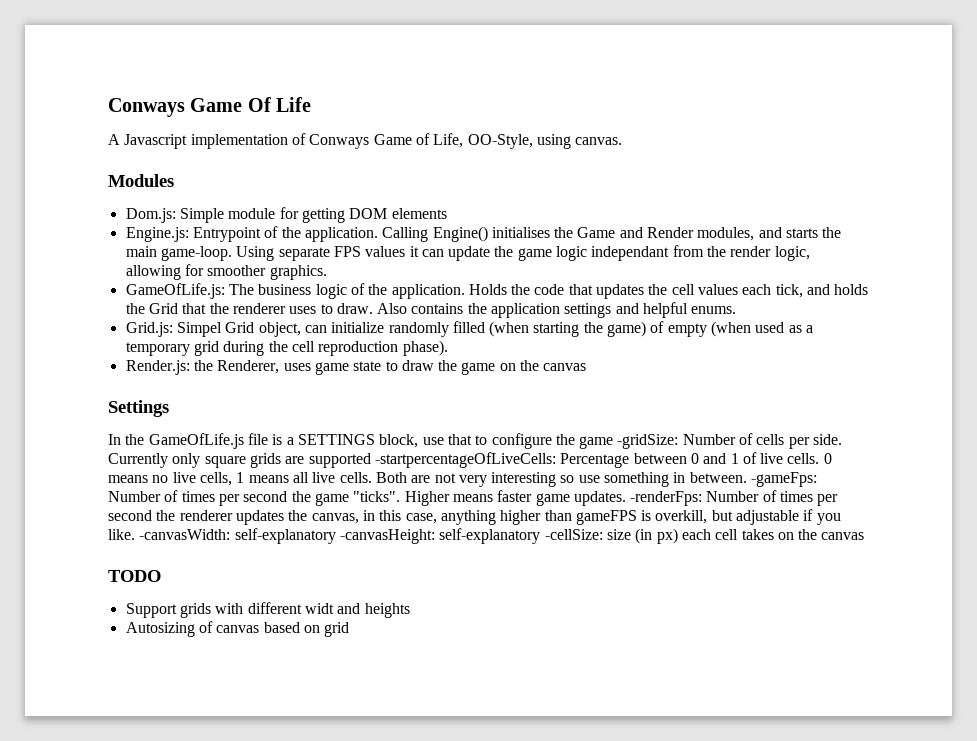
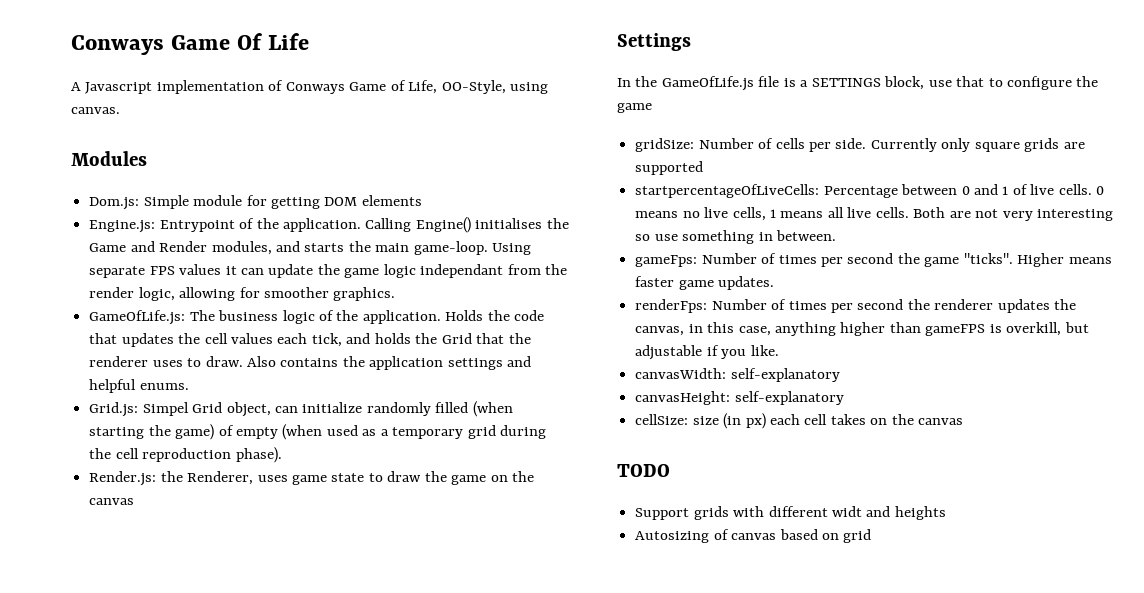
- In the GameOfLife.js file is a SETTINGS block, use that to configure the game -gridSize: Number of cells per side.
+ In the GameOfLife.js file is a SETTINGS block, use that to configure the game
+ gridSize: Number of cells per side.
- Currently only square grids are supported -startpercentageOfLiveCells: Percentage between 0 and 1 of live cells.
+ Currently only square grids are supported
+ startpercentageOfLiveCells: Percentage between 0 and 1 of live cells.
- Both are not very interesting so use something in between. -gameFps: Number of times per second the game "ticks".
+ Both are not very interesting so use something in between.
+ gameFps: Number of times per second the game "ticks".
- Higher means faster game updates. -renderFps: Number of times per second the renderer updates the canvas, in this case, anything higher than gameFPS is overkill, but adjustable if you like. -canvasWidth: self-explanatory -canvasHeight: self-explanatory -cellSize: size (in px) each cell takes on the canvas
+ Higher means faster game updates.
+ renderFps: Number of times per second the renderer updates the canvas, in this case, anything higher than gameFPS is overkill, but adjustable if you like.
+ canvasWidth: self-explanatory
+ canvasHeight: self-explanatory
+ cellSize: size (in px) each cell takes on the canvas

